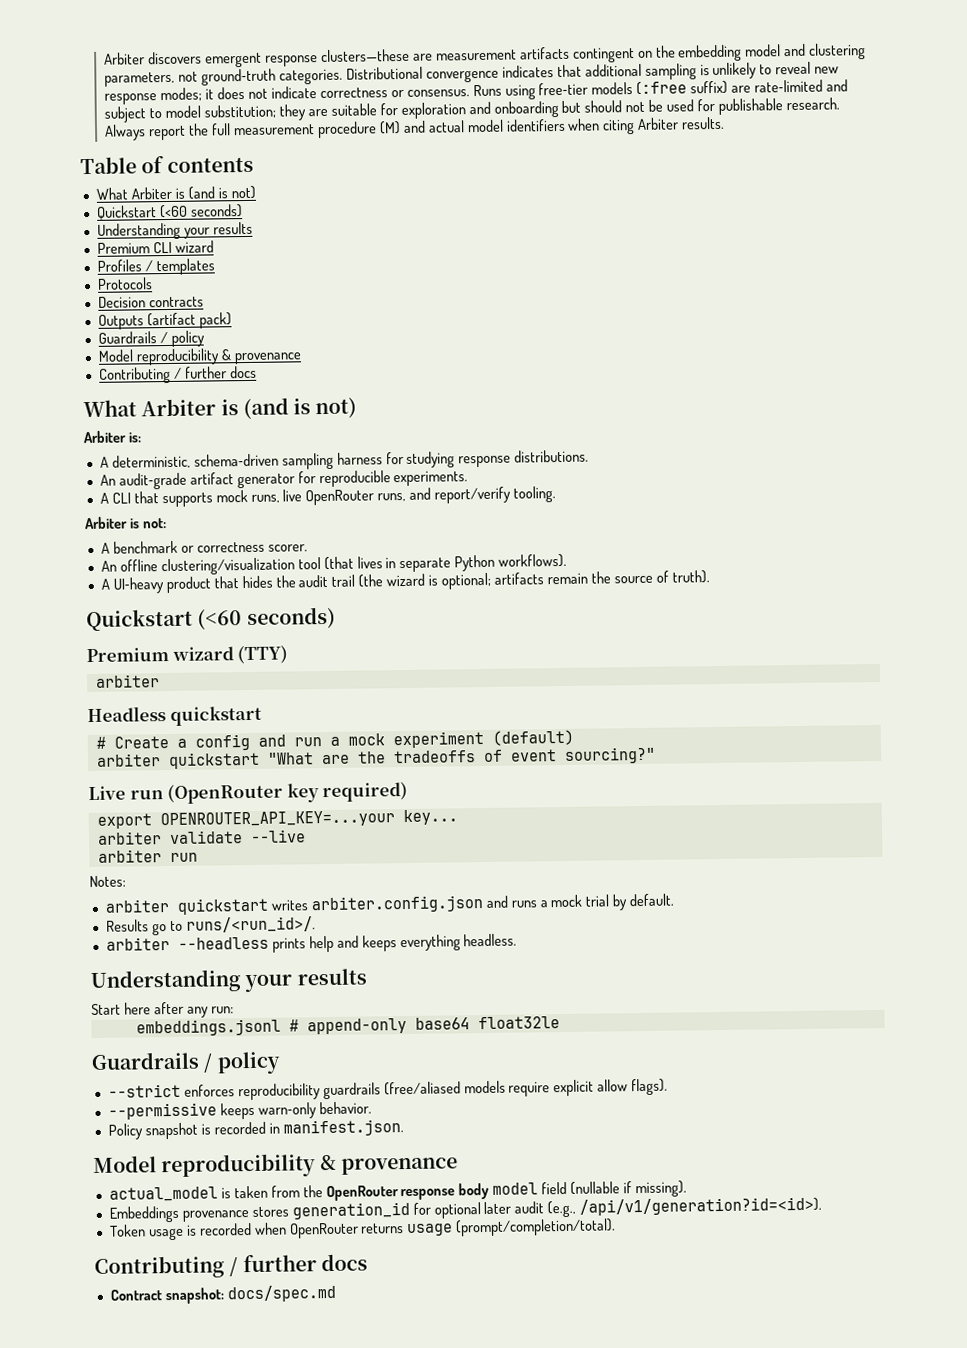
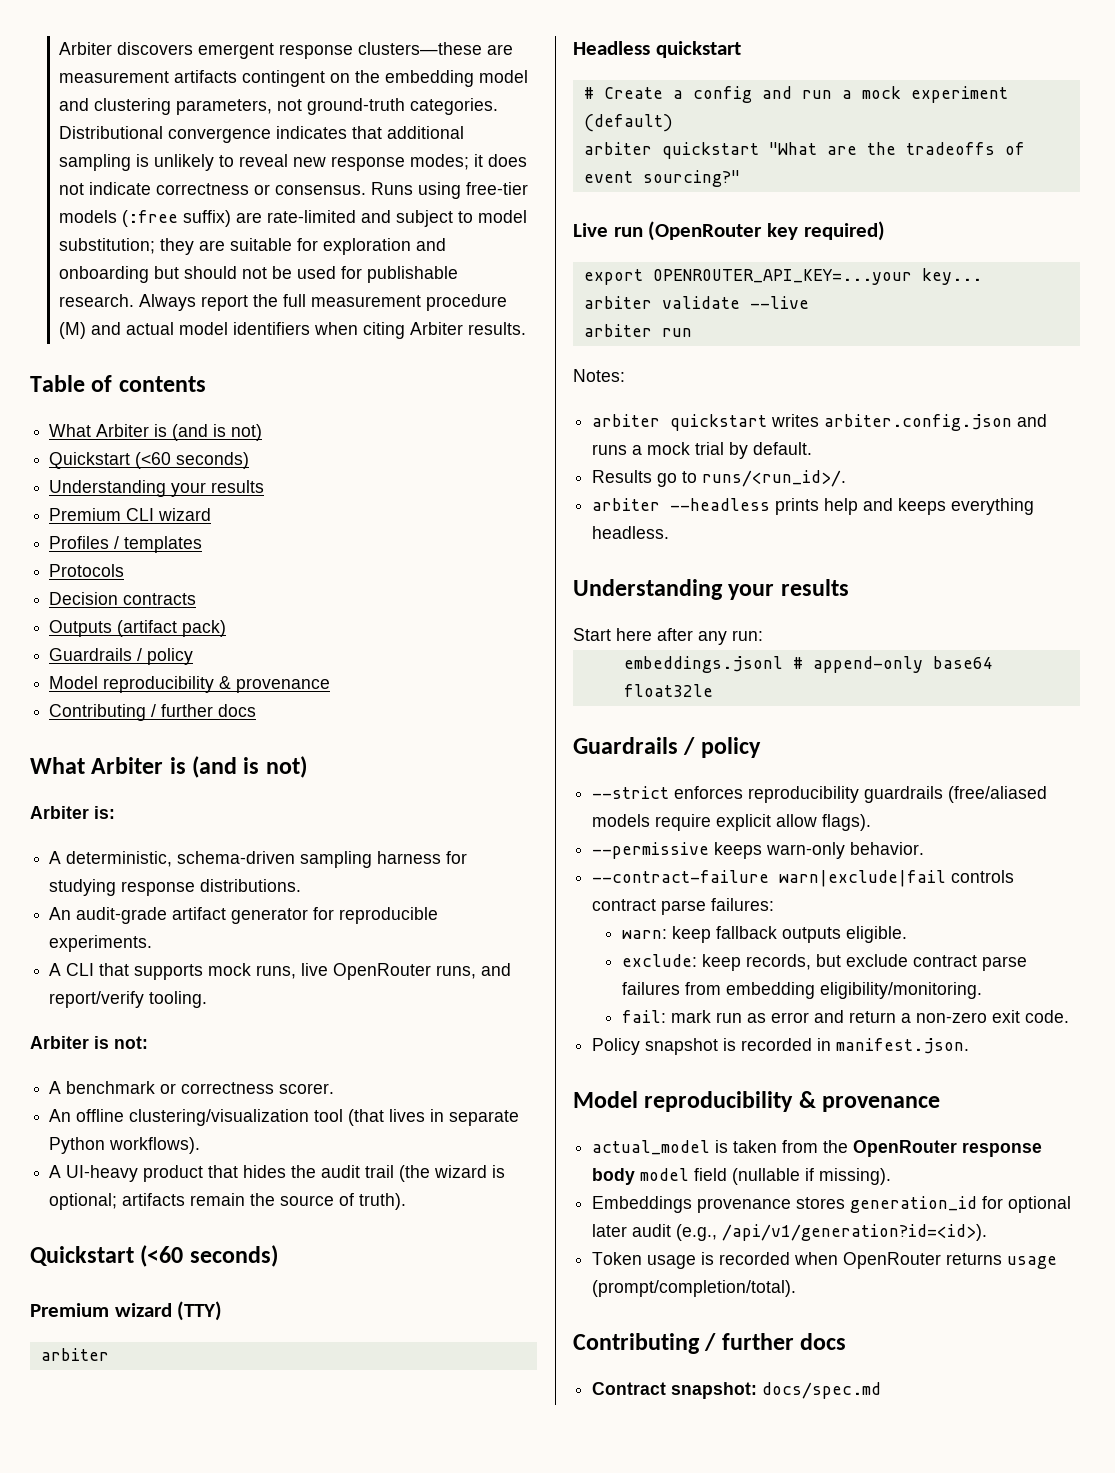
+ --contract-failure warn|exclude|fail controls contract parse failures:
+ warn: keep fallback outputs eligible.
+ exclude: keep records, but exclude contract parse failures from embedding eligibility/monitoring.
+ fail: mark run as error and return a non‑zero exit code.

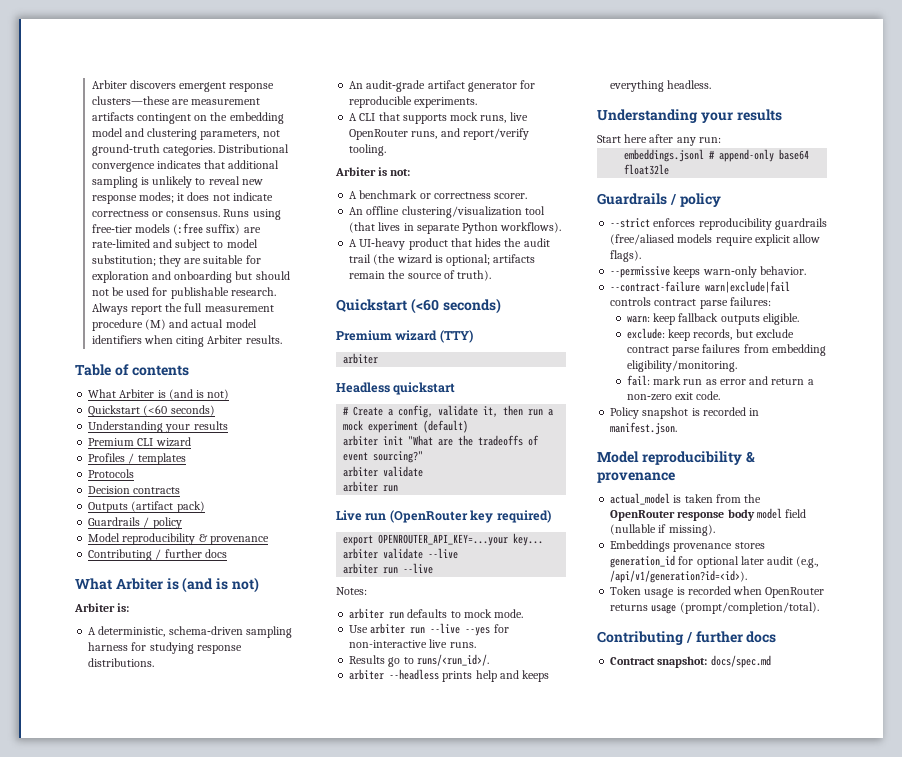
- # Create a config and run a mock experiment (default)
+ # Create a config, validate it, then run a mock experiment (default)
- arbiter quickstart "What are the tradeoffs of event sourcing?"
+ arbiter init "What are the tradeoffs of event sourcing?"
+ arbiter validate
+ arbiter run
  arbiter validate --live
- arbiter run
+ arbiter run --live
- arbiter quickstart writes arbiter.config.json and runs a mock trial by default.
+ arbiter run defaults to mock mode.
+ Use arbiter run --live --yes for non-interactive live runs.

